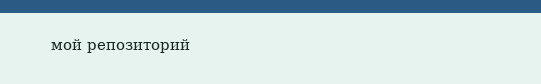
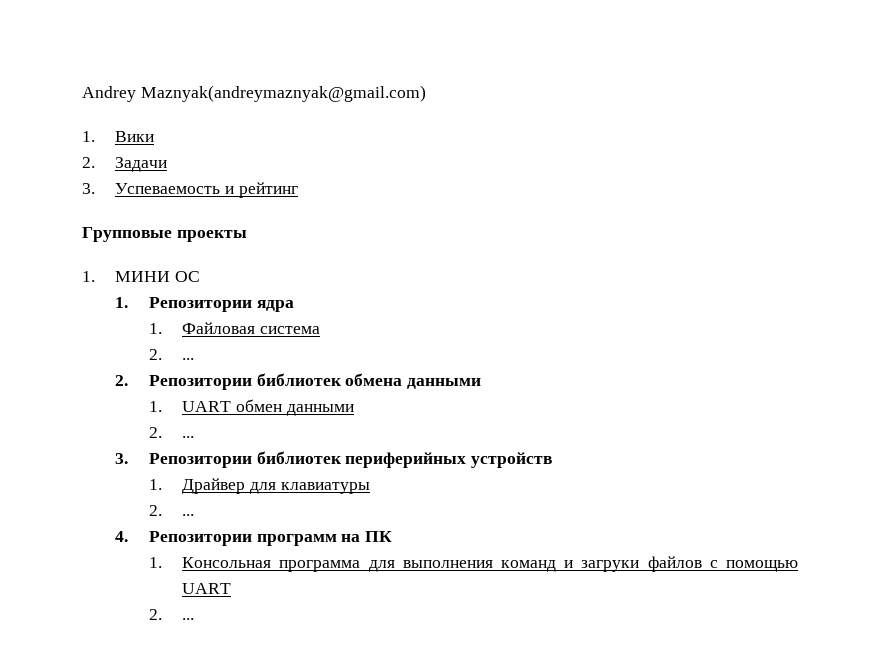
- мой репозиторий
+ Andrey Maznyak(andreymaznyak@gmail.com)
+ 1. Вики
+ 2. Задачи
+ 3. Успеваемость и рейтинг
+ Групповые проекты
+ 1. МИНИ ОС
+ 1. Репозитории ядра
+ 1. Файловая система
+ 2. ...
+ 2. Репозитории библиотек обмена данными
+ 1. UART обмен данными
+ 2. ...
+ 3. Репозитории библиотек периферийных устройств
+ 1. Драйвер для клавиатуры
+ 2. ...
+ 4. Репозитории программ на ПК
+ 1. Консольная программа для выполнения команд и загруки файлов с помощью UART
+ 2. ...

